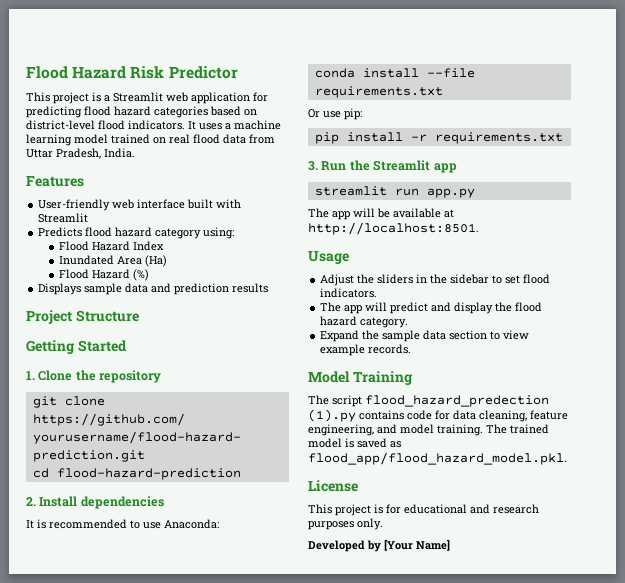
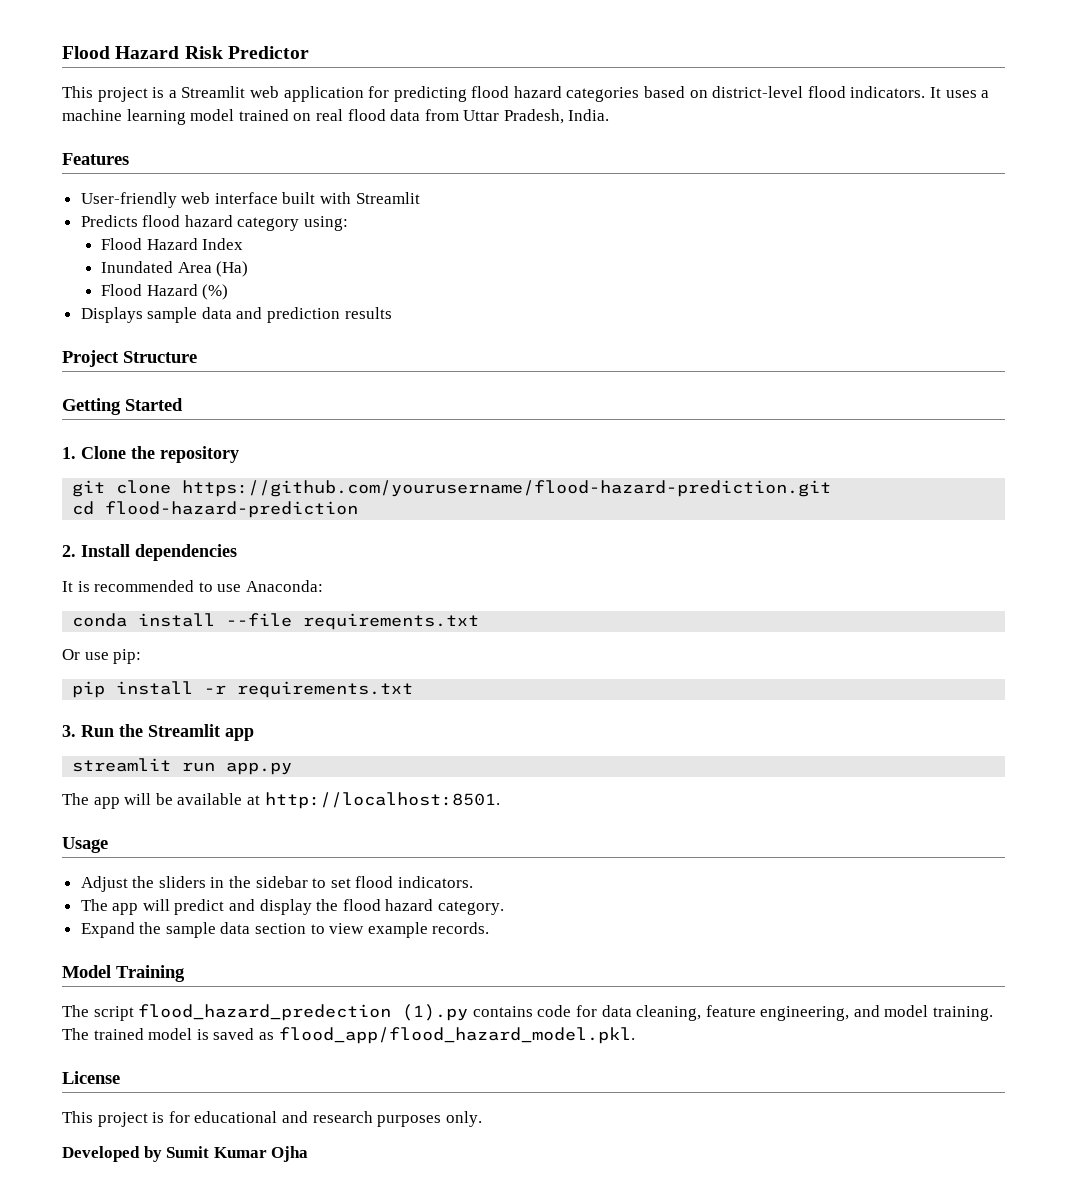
- Developed by [Your Name]
+ Developed by Sumit Kumar Ojha

